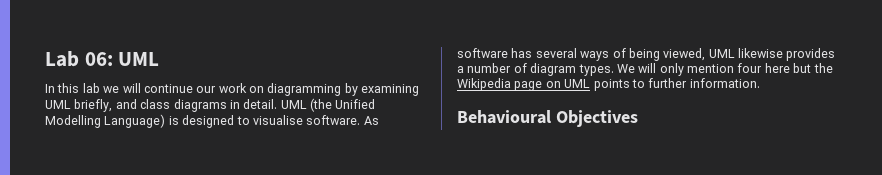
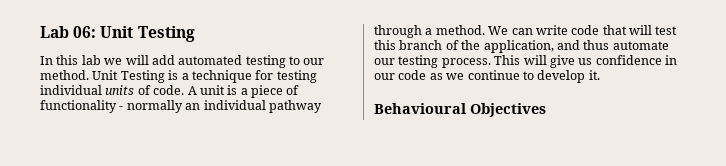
- Lab 06: UML
+ Lab 06: Unit Testing
- In this lab we will continue our work on diagramming by examining UML briefly, and class diagrams in detail. UML (the Unified Modelling Language) is designed to visualise software. As software has several ways of being viewed, UML likewise provides a number of diagram types. We will only mention four here but the Wikipedia page on UML points to further information.
+ In this lab we will add automated testing to our method. Unit Testing is a technique for testing individual units of code. A unit is a piece of functionality - normally an individual pathway through a method. We can write code that will test this branch of the application, and thus automate our testing process. This will give us confidence in our code as we continue to develop it.

